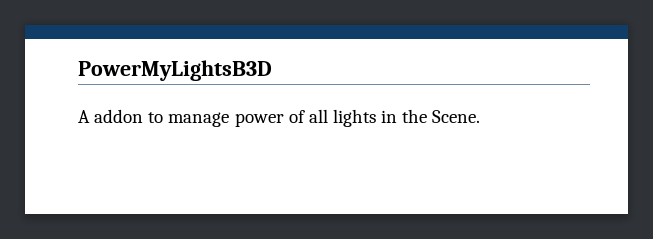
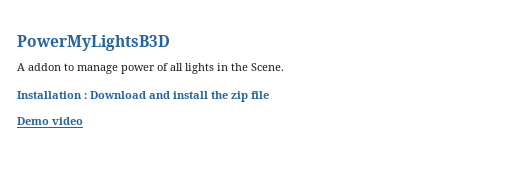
+ Installation : Download and install the zip file
+ Demo video

